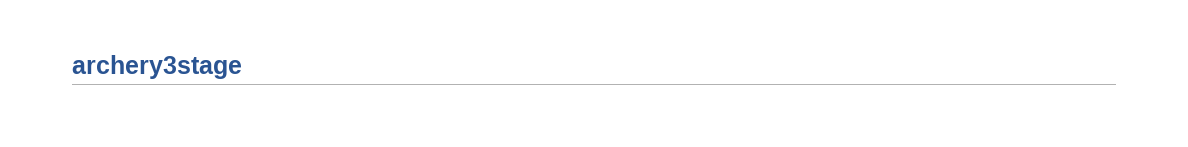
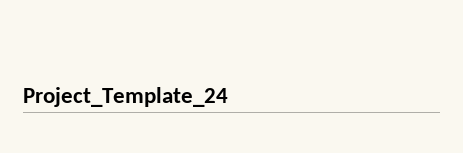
- archery3stage
+ Project_Template_24

